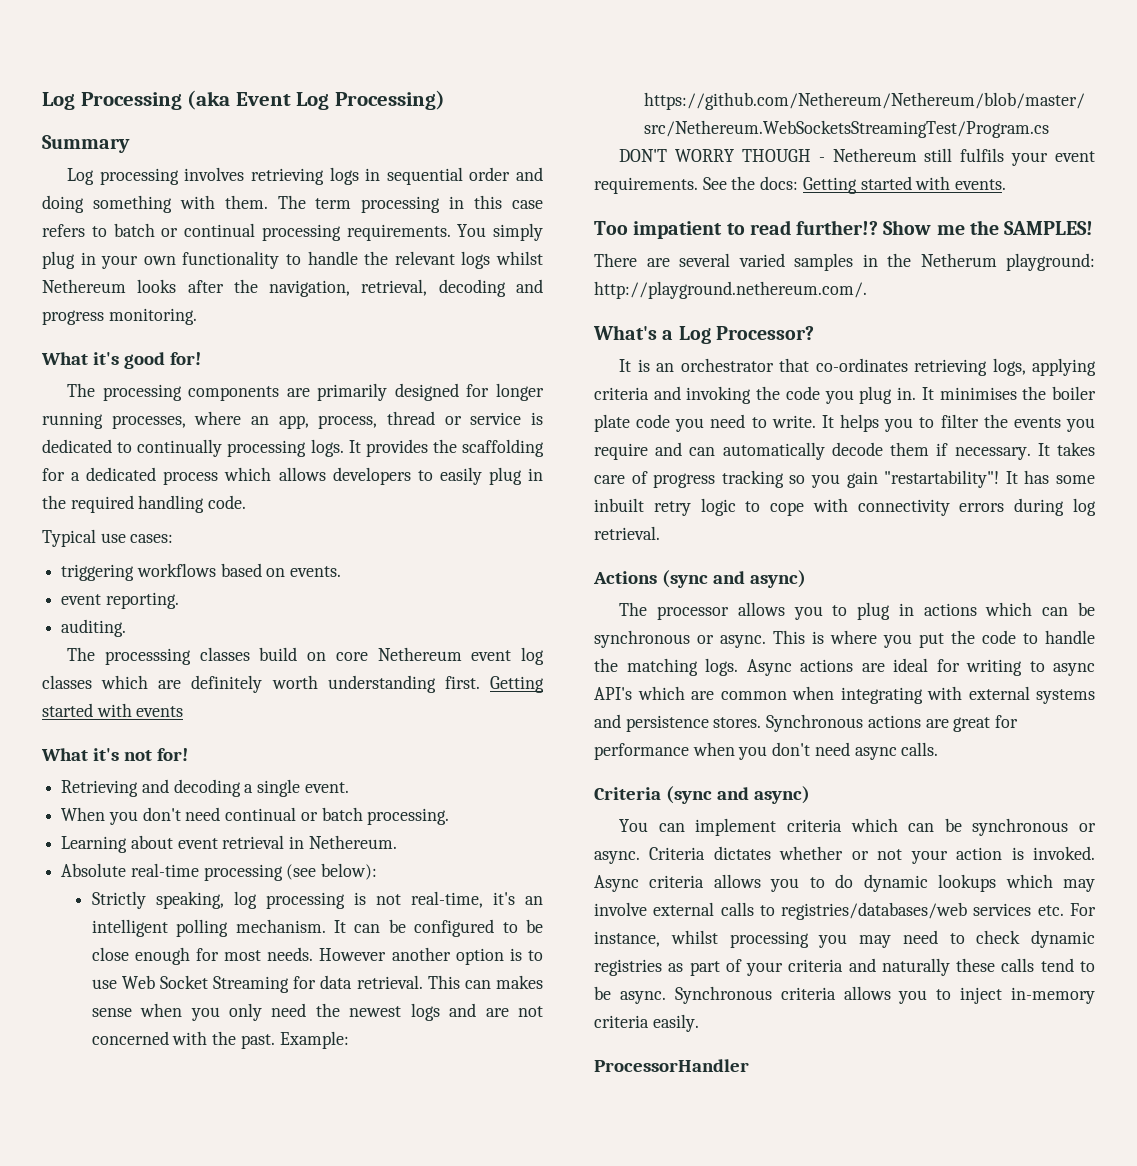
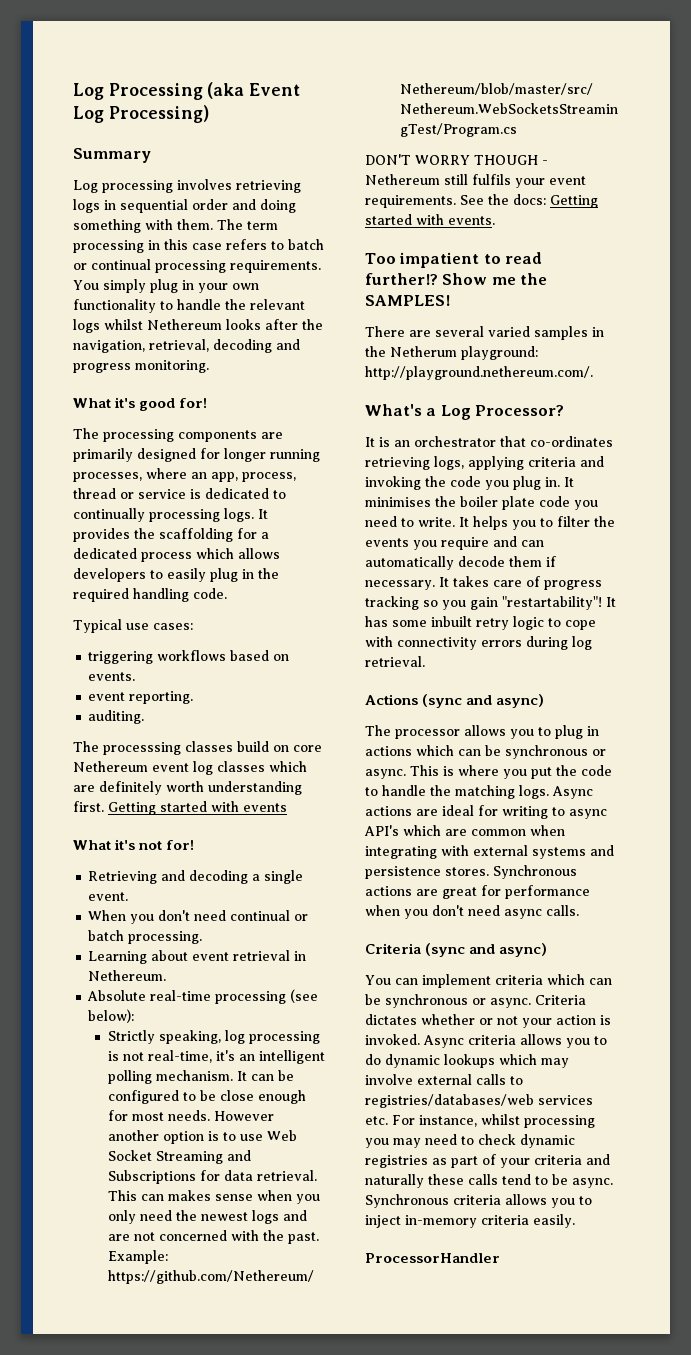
- However another option is to use Web Socket Streaming for data retrieval.
+ However another option is to use Web Socket Streaming and Subscriptions for data retrieval.

